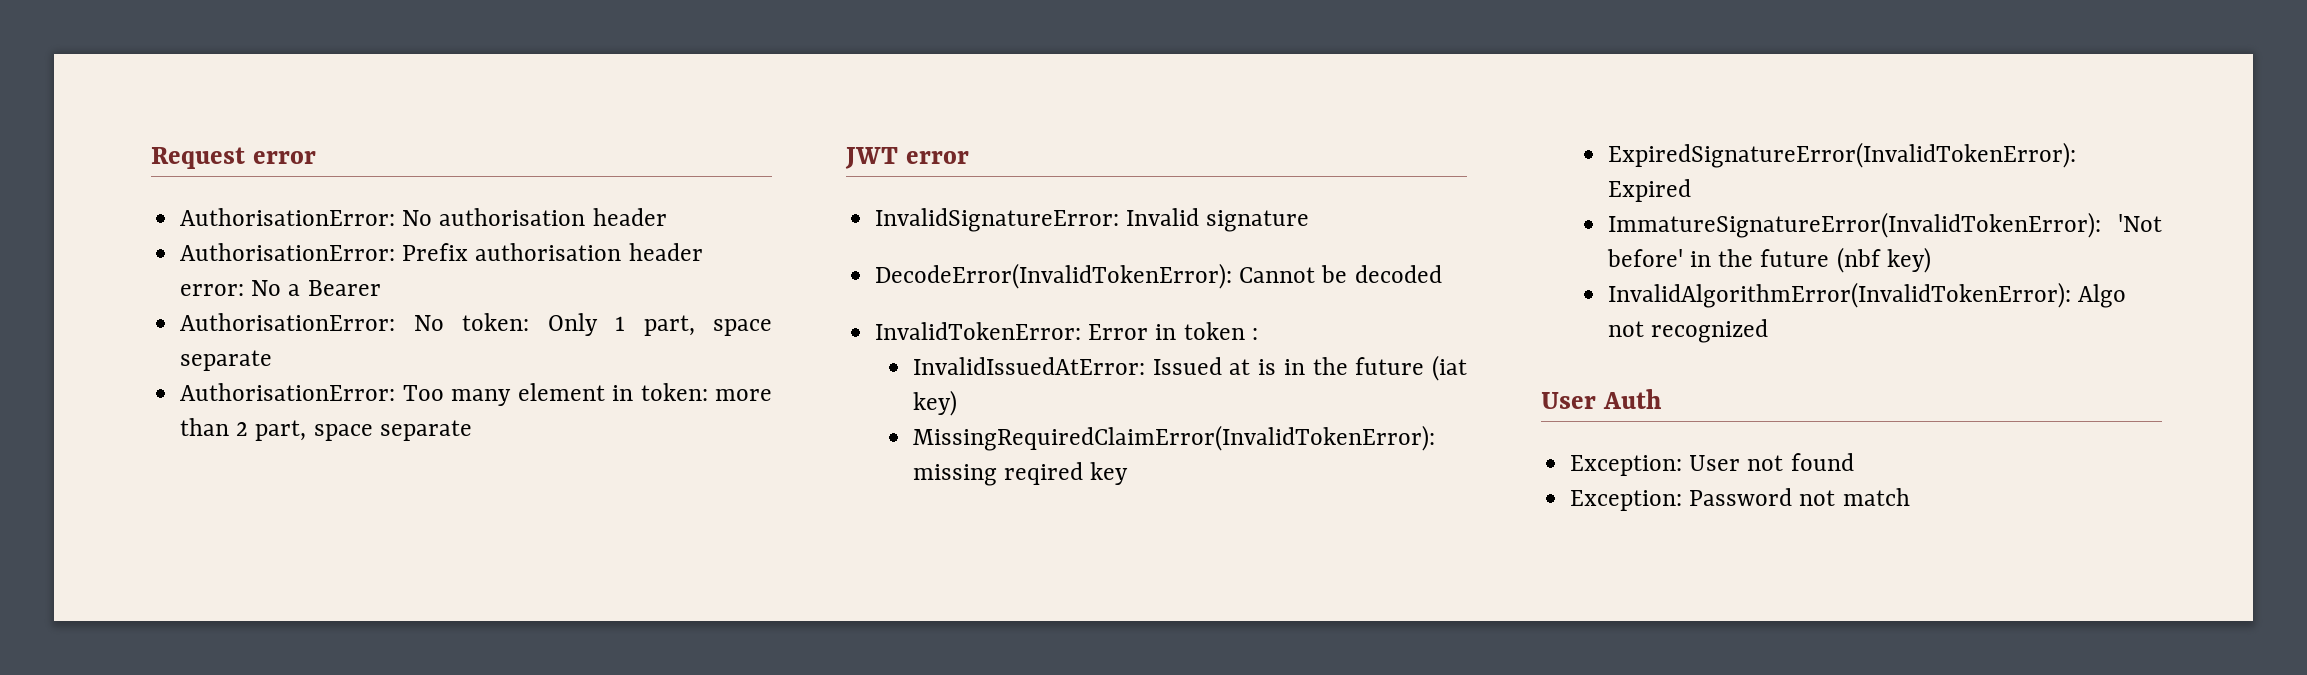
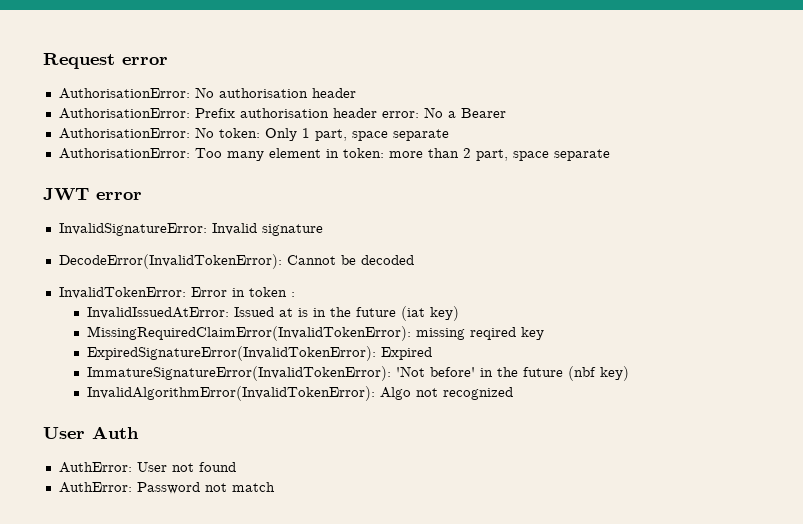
- Exception: User not found
+ AuthError: User not found
- Exception: Password not match
+ AuthError: Password not match

